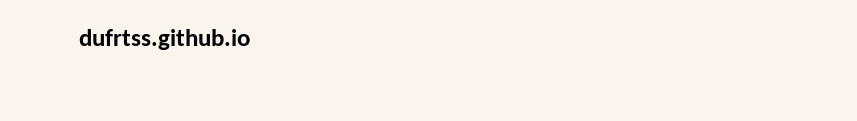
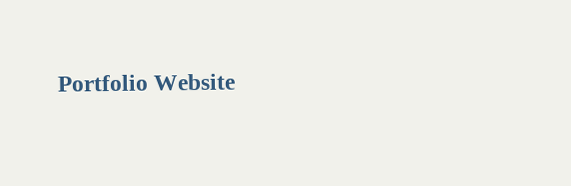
- dufrtss.github.io
+ Portfolio Website

